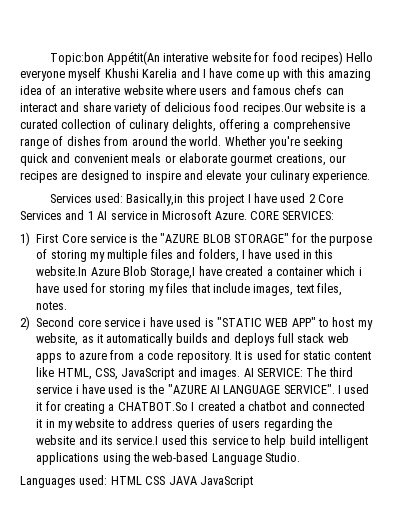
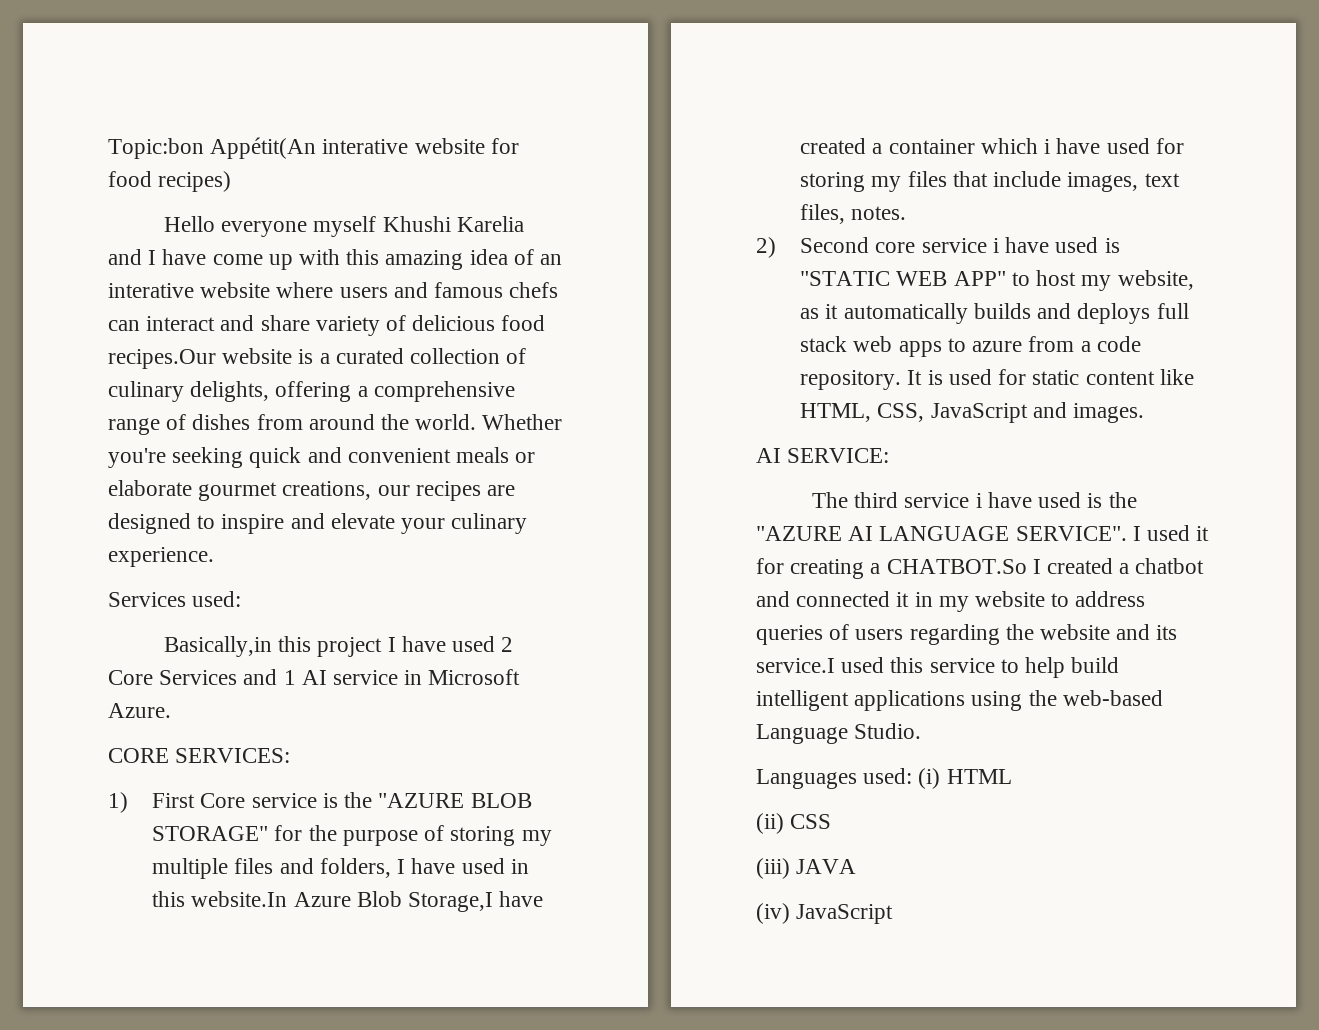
- Topic:bon Appétit(An interative website for food recipes) Hello everyone myself Khushi Karelia and I have come up with this amazing idea of an interative website where users and famous chefs can interact and share variety of delicious food recipes.Our website is a curated collection of culinary delights, offering a comprehensive range of dishes from around the world.
+ Topic:bon Appétit(An interative website for food recipes)
+ Hello everyone myself Khushi Karelia and I have come up with this amazing idea of an interative website where users and famous chefs can interact and share variety of delicious food recipes.Our website is a curated collection of culinary delights, offering a comprehensive range of dishes from around the world.
- Services used: Basically,in this project I have used 2 Core Services and 1 AI service in Microsoft Azure. CORE SERVICES:
+ Services used:
+ Basically,in this project I have used 2 Core Services and 1 AI service in Microsoft Azure.
+ CORE SERVICES:
- It is used for static content like HTML, CSS, JavaScript and images. AI SERVICE: The third service i have used is the "AZURE AI LANGUAGE SERVICE".
+ It is used for static content like HTML, CSS, JavaScript and images.
+ AI SERVICE:
+ The third service i have used is the "AZURE AI LANGUAGE SERVICE".
- Languages used: HTML CSS JAVA JavaScript
+ Languages used: (i) HTML
+ (ii) CSS
+ (iii) JAVA
+ (iv) JavaScript

